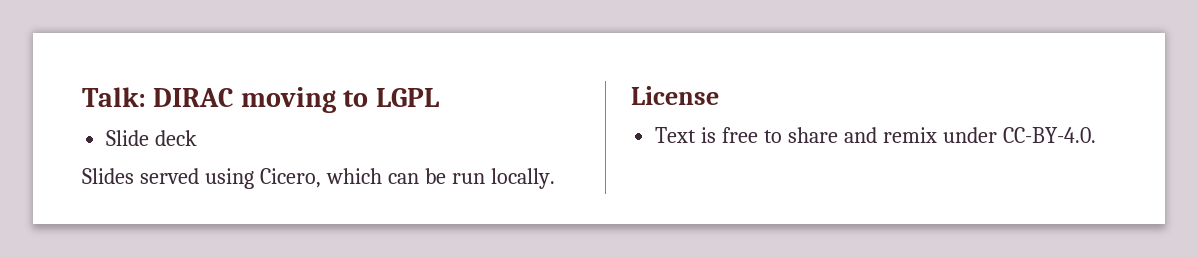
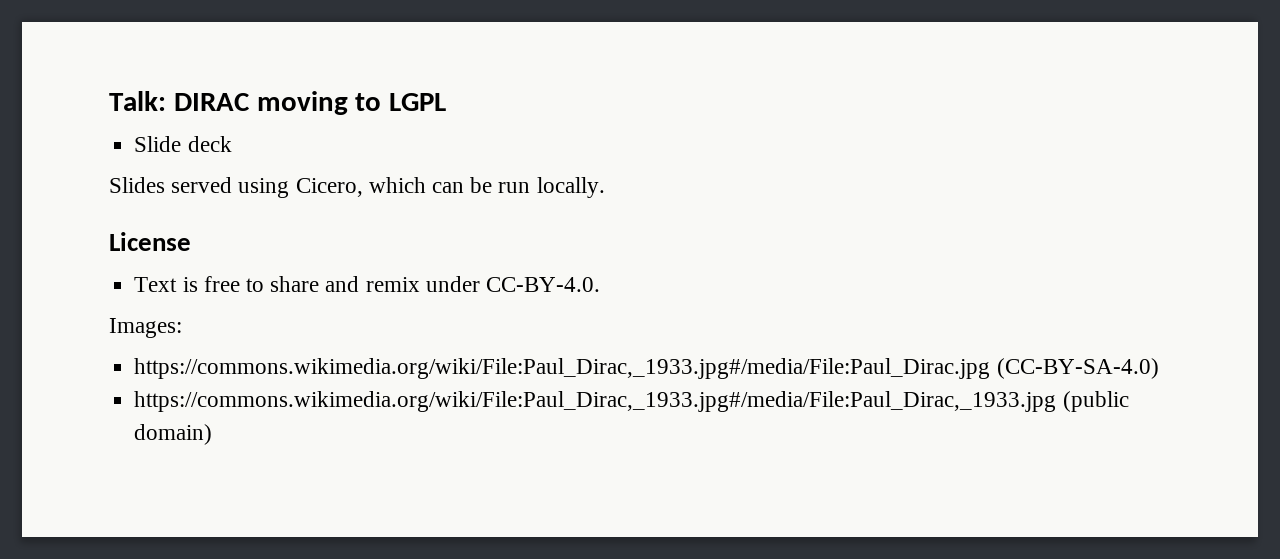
+ Images:
+ https://commons.wikimedia.org/wiki/File:Paul_Dirac,_1933.jpg#/media/File:Paul_Dirac.jpg (CC-BY-SA-4.0)
+ https://commons.wikimedia.org/wiki/File:Paul_Dirac,_1933.jpg#/media/File:Paul_Dirac,_1933.jpg (public domain)

